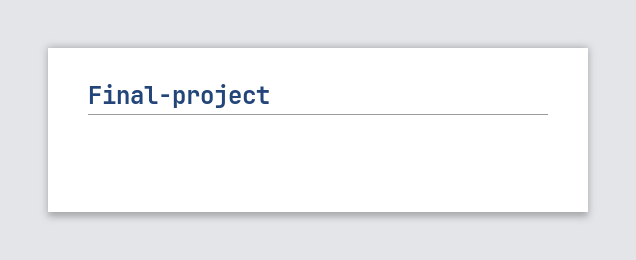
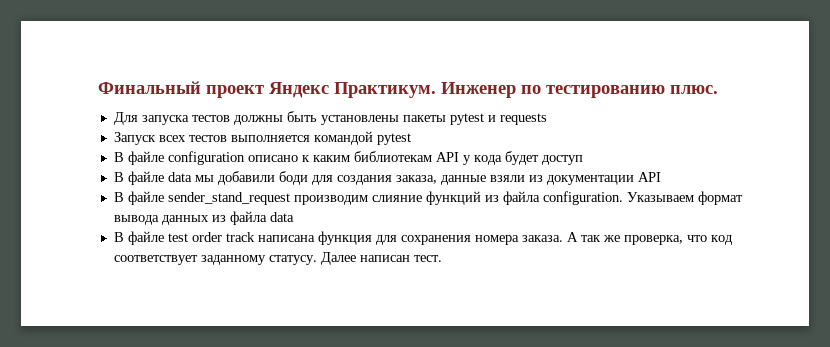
- Final-project
+ Финальный проект Яндекс Практикум. Инженер по тестированию плюс.
+ Для запуска тестов должны быть установлены пакеты pytest и requests
+ Запуск всех тестов выполняется командой pytest
+ В файле configuration описано к каким библиотекам API у кода будет доступ
+ В файле data мы добавили боди для создания заказа, данные взяли из документации API
+ В файле sender_stand_request производим слияние функций из файла configuration. Указываем формат вывода данных из файла data
+ В файле test order track написана функция для сохранения номера заказа. А так же проверка, что код соответствует заданному статусу. Далее написан тест.

